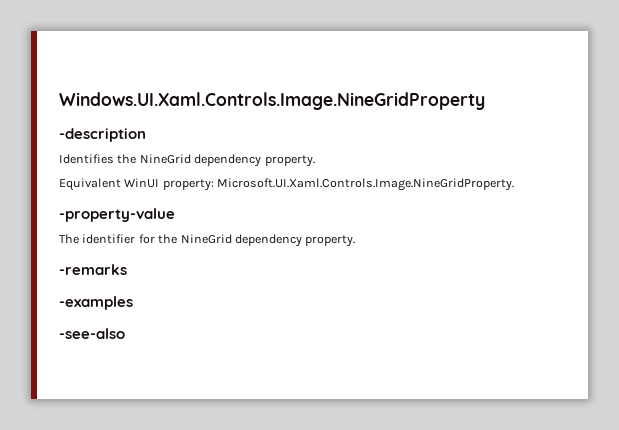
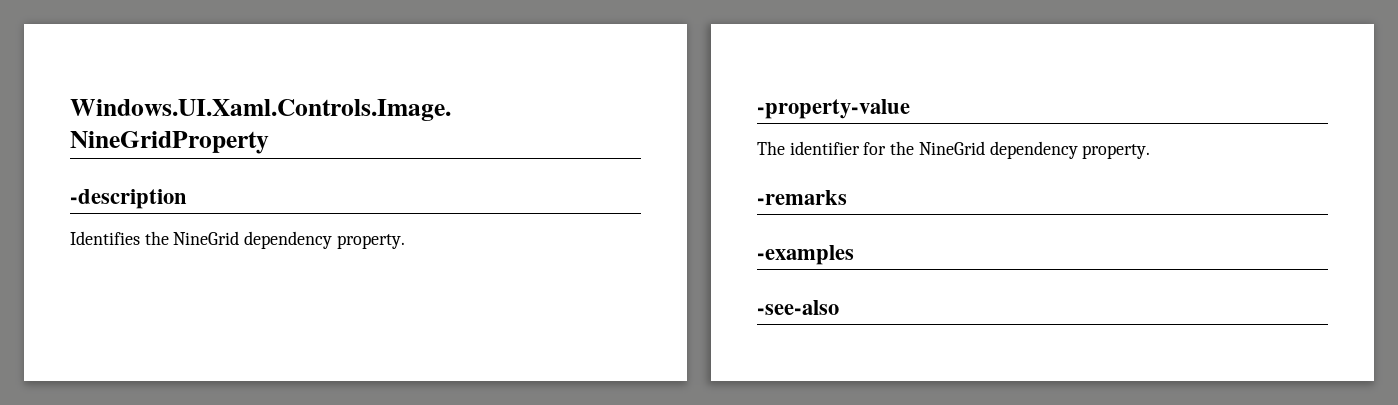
- Equivalent WinUI property: Microsoft.UI.Xaml.Controls.Image.NineGridProperty.

